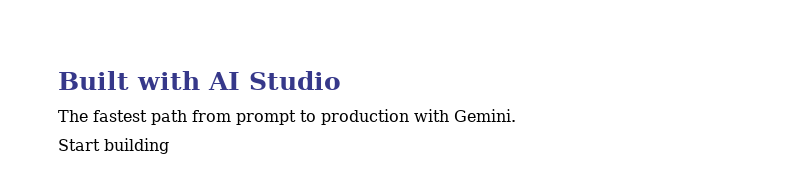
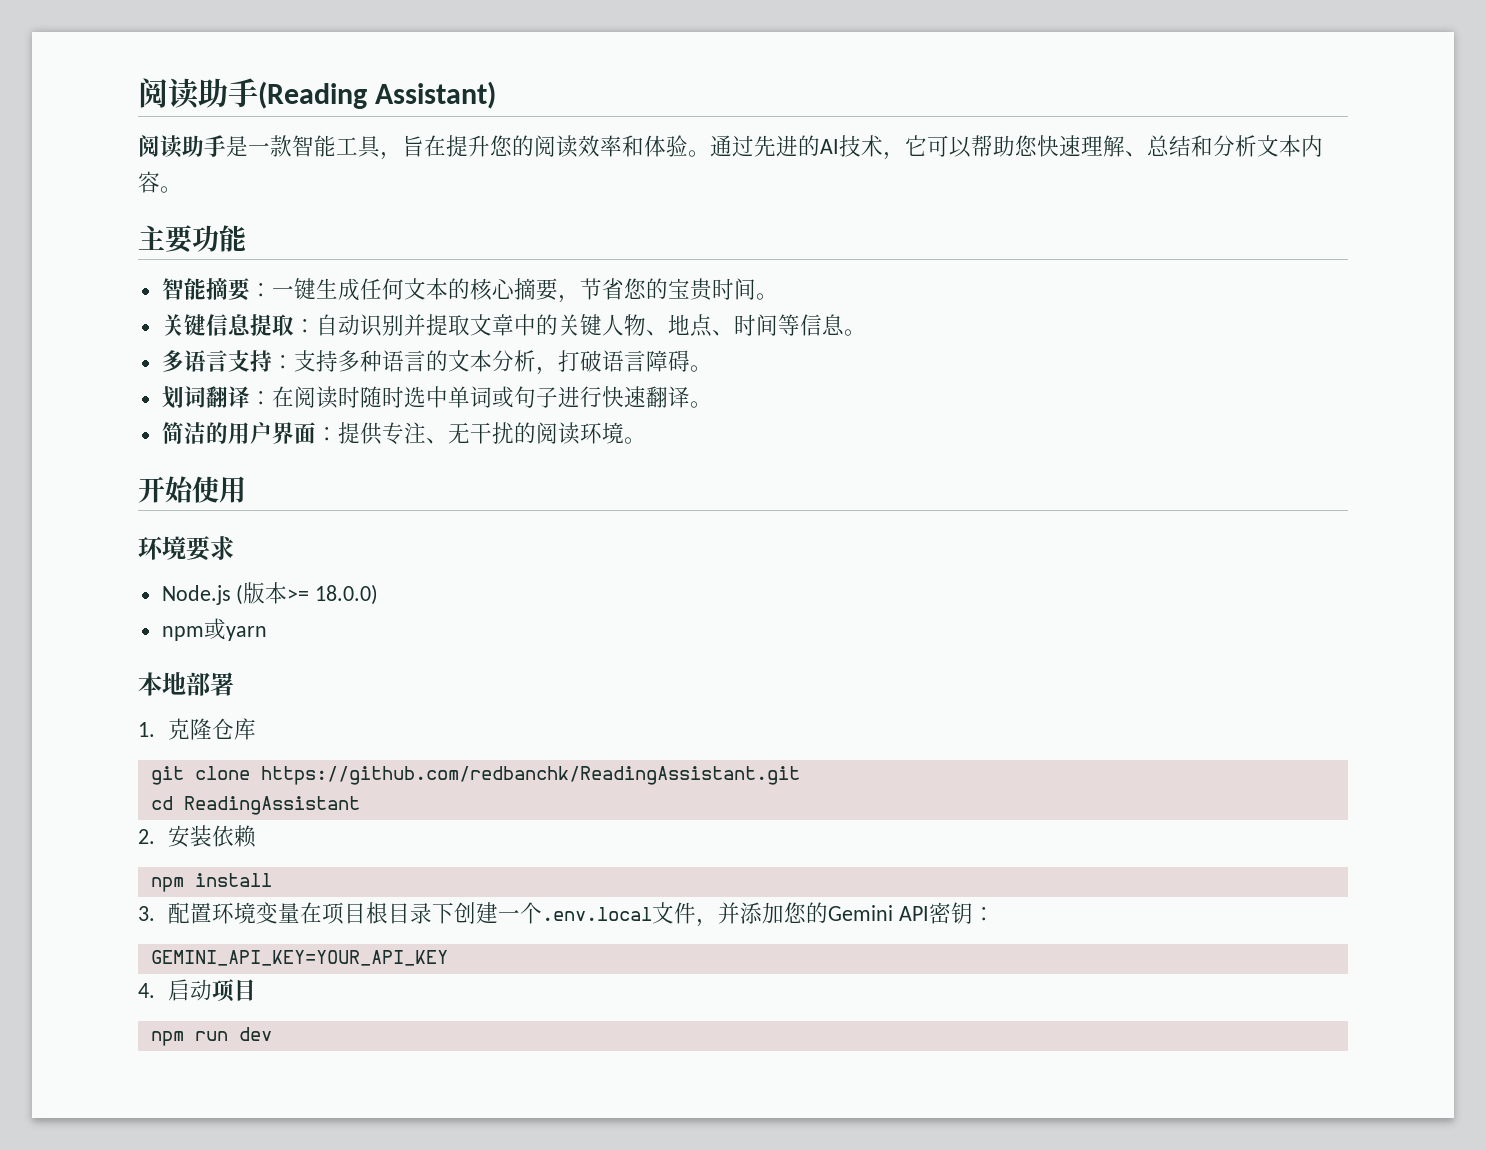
- Built with AI Studio
- The fastest path from prompt to production with Gemini.
- Start building
+ 阅读助手(Reading Assistant)
+ 阅读助手是一款智能工具，旨在提升您的阅读效率和体验。通过先进的AI技术，它可以帮助您快速理解、总结和分析文本内容。
+ 主要功能
+ 智能摘要：一键生成任何文本的核心摘要，节省您的宝贵时间。
+ 关键信息提取：自动识别并提取文章中的关键人物、地点、时间等信息。
+ 多语言支持：支持多种语言的文本分析，打破语言障碍。
+ 划词翻译：在阅读时随时选中单词或句子进行快速翻译。
+ 简洁的用户界面：提供专注、无干扰的阅读环境。
+ 开始使用
+ 环境要求
+ Node.js (版本>= 18.0.0)
+ npm或yarn
+ 本地部署
+ 1.克隆仓库
+ git clone https://github.com/redbanchk/ReadingAssistant.git
+ cd ReadingAssistant
+ 2.安装依赖
+ npm install
+ 3.配置环境变量在项目根目录下创建一个.env.local文件，并添加您的Gemini API密钥：
+ GEMINI_API_KEY=YOUR_API_KEY
+ 4.启动项目
+ npm run dev

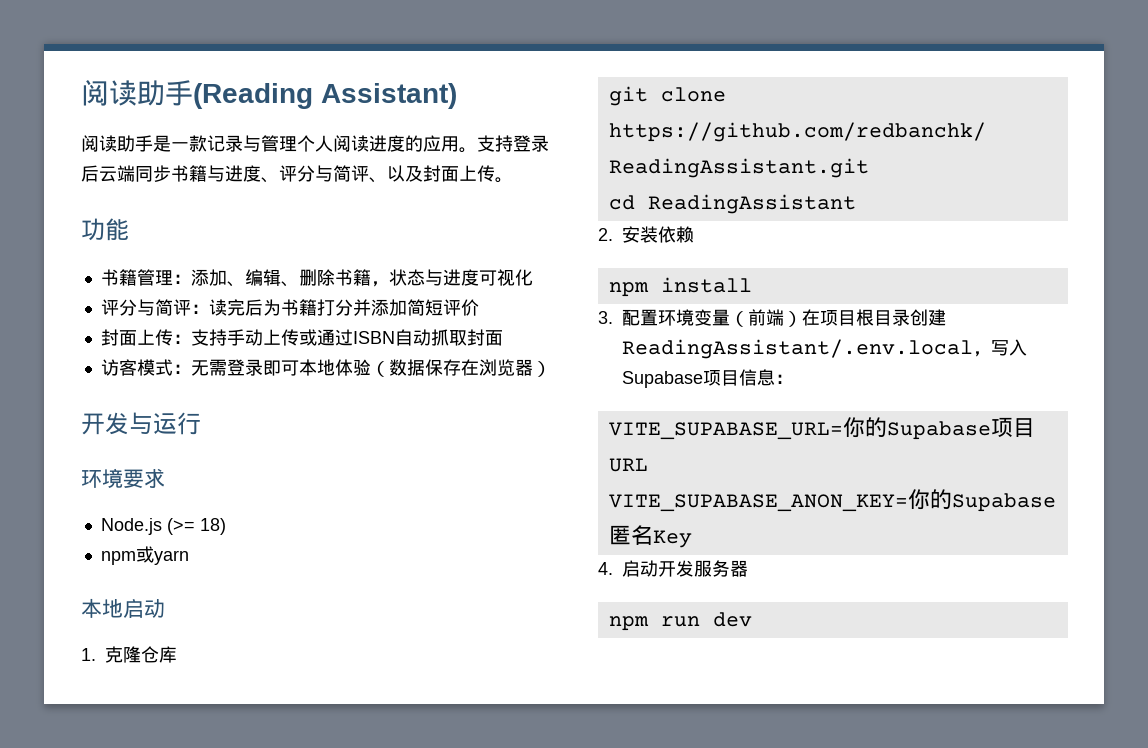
- 阅读助手是一款智能工具，旨在提升您的阅读效率和体验。通过先进的AI技术，它可以帮助您快速理解、总结和分析文本内容。
- 主要功能
+ 阅读助手是一款记录与管理个人阅读进度的应用。支持登录后云端同步书籍与进度、评分与简评、以及封面上传。
+ 功能
- 智能摘要：一键生成任何文本的核心摘要，节省您的宝贵时间。
- 关键信息提取：自动识别并提取文章中的关键人物、地点、时间等信息。
- 多语言支持：支持多种语言的文本分析，打破语言障碍。
- 划词翻译：在阅读时随时选中单词或句子进行快速翻译。
- 简洁的用户界面：提供专注、无干扰的阅读环境。
- 开始使用
+ 书籍管理：添加、编辑、删除书籍，状态与进度可视化
+ 评分与简评：读完后为书籍打分并添加简短评价
+ 封面上传：支持手动上传或通过ISBN自动抓取封面
+ 访客模式：无需登录即可本地体验（数据保存在浏览器）
+ 开发与运行
- Node.js (版本>= 18.0.0)
+ Node.js (>= 18)
- 本地部署
+ 本地启动
- 3.配置环境变量在项目根目录下创建一个.env.local文件，并添加您的Gemini API密钥：
- GEMINI_API_KEY=YOUR_API_KEY
+ 3.配置环境变量（前端）在项目根目录创建ReadingAssistant/.env.local，写入Supabase项目信息：
+ VITE_SUPABASE_URL=你的Supabase项目URL
+ VITE_SUPABASE_ANON_KEY=你的Supabase匿名Key
- 4.启动项目
+ 4.启动开发服务器

